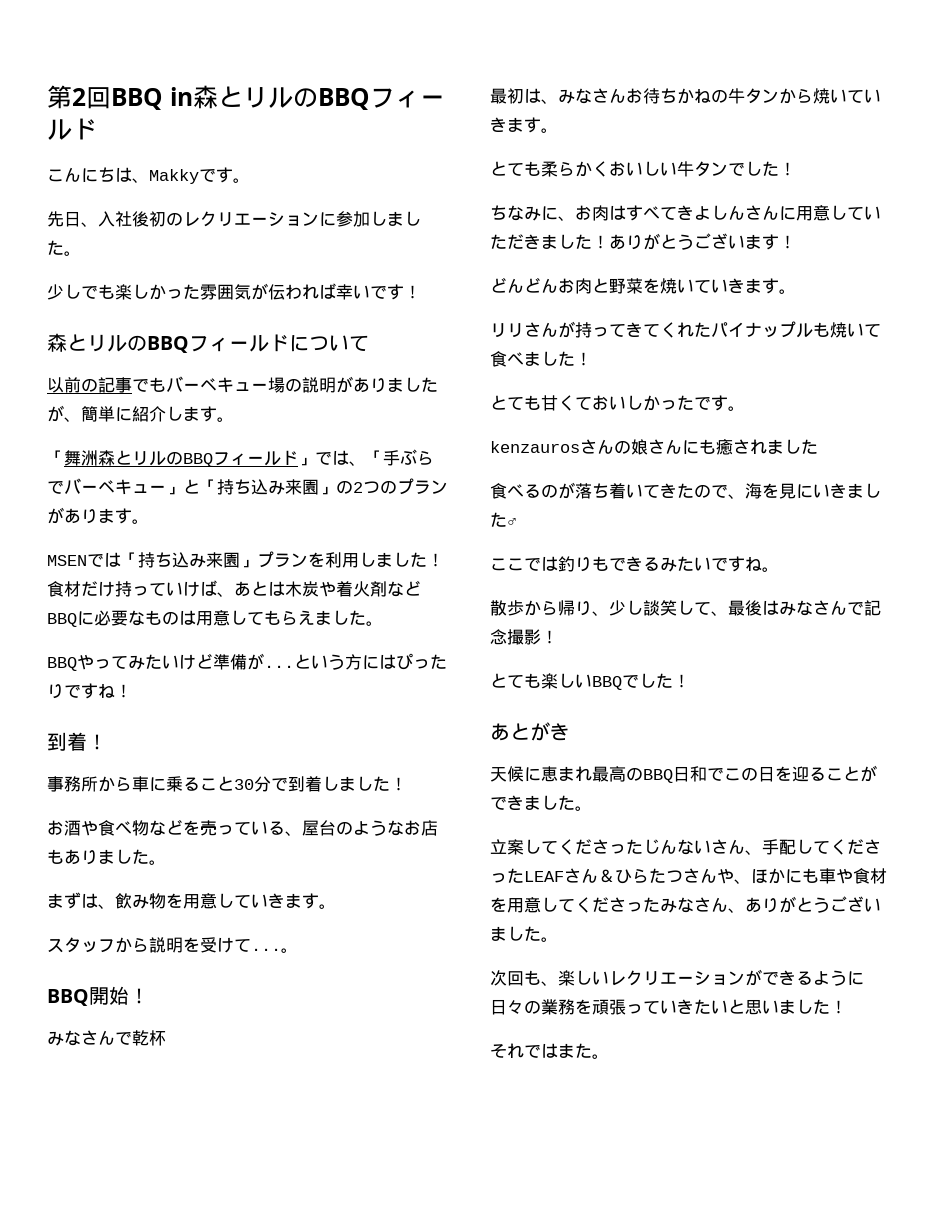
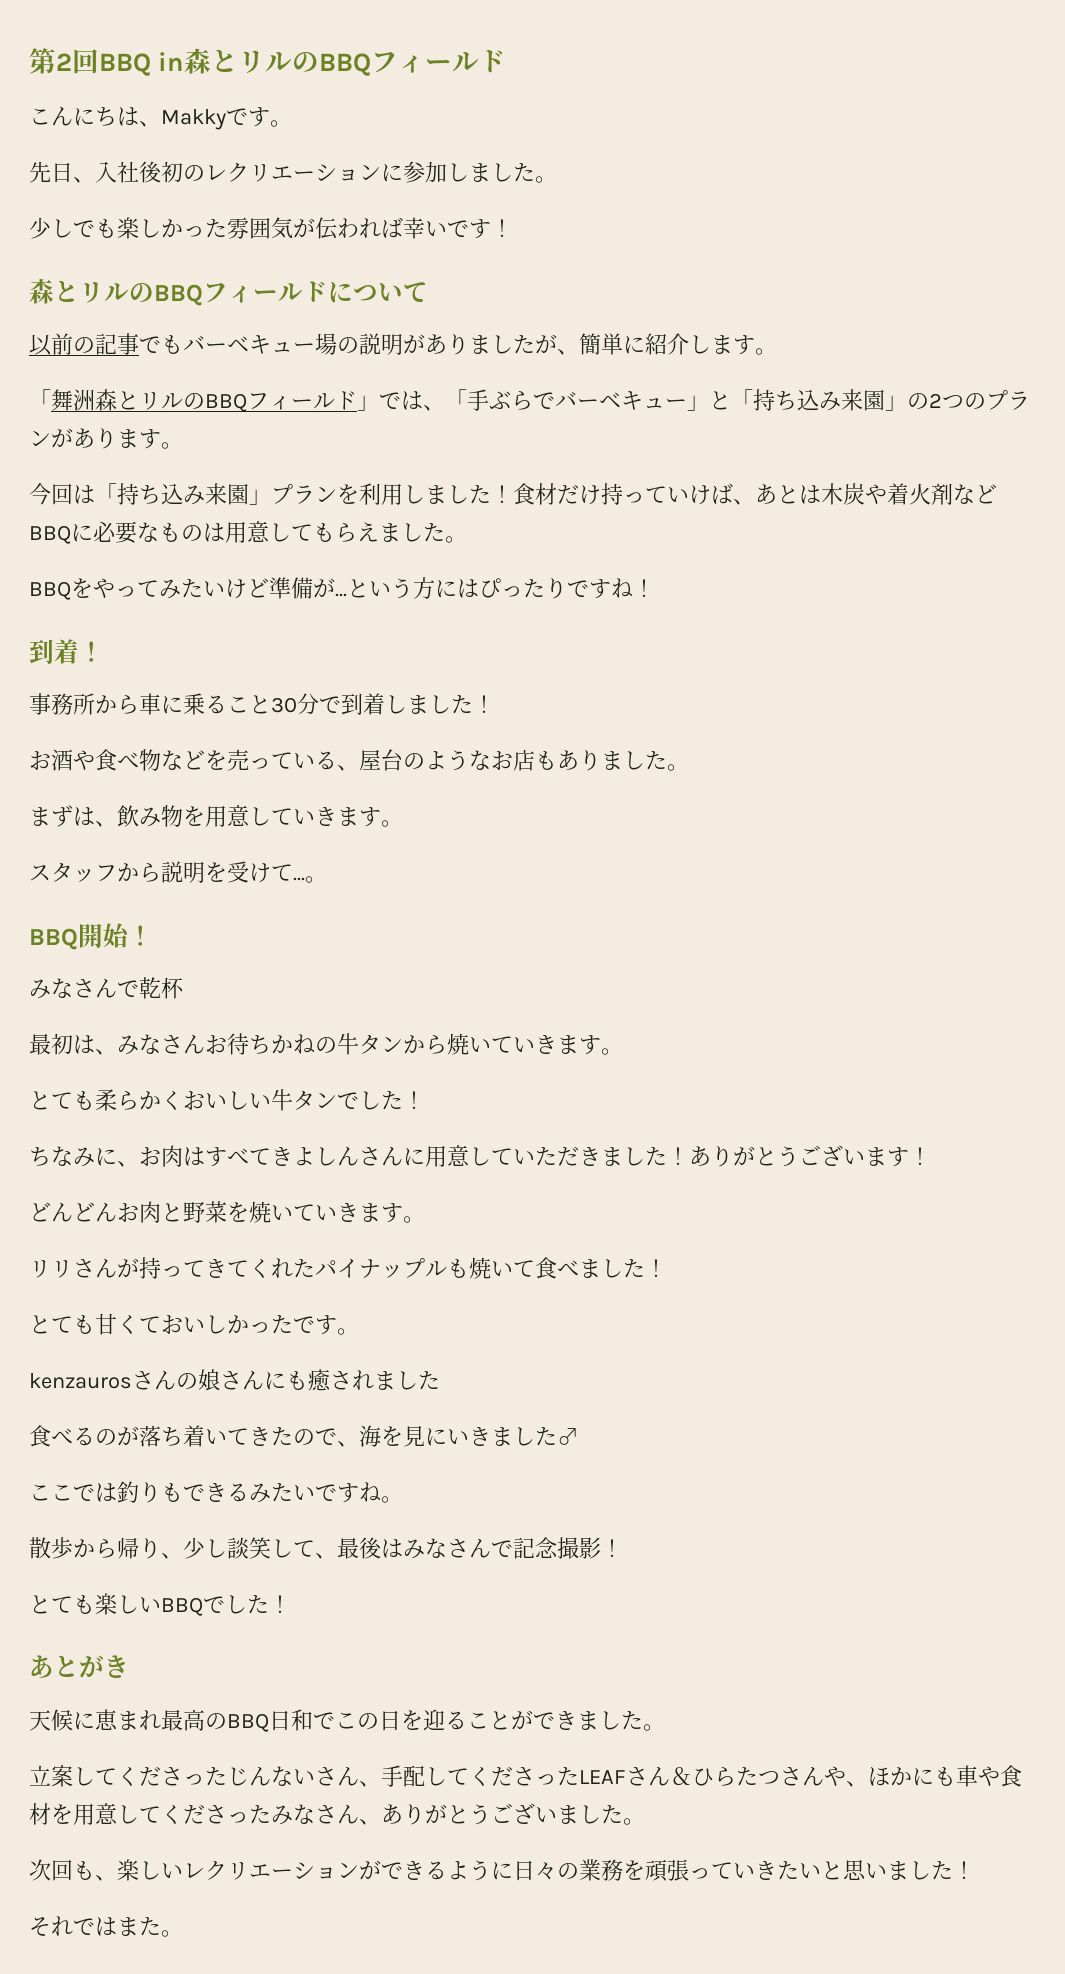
- MSENでは「持ち込み来園」プランを利用しました！
+ 今回は「持ち込み来園」プランを利用しました！
- BBQやってみたいけど準備が...
+ BBQをやってみたいけど準備が...

